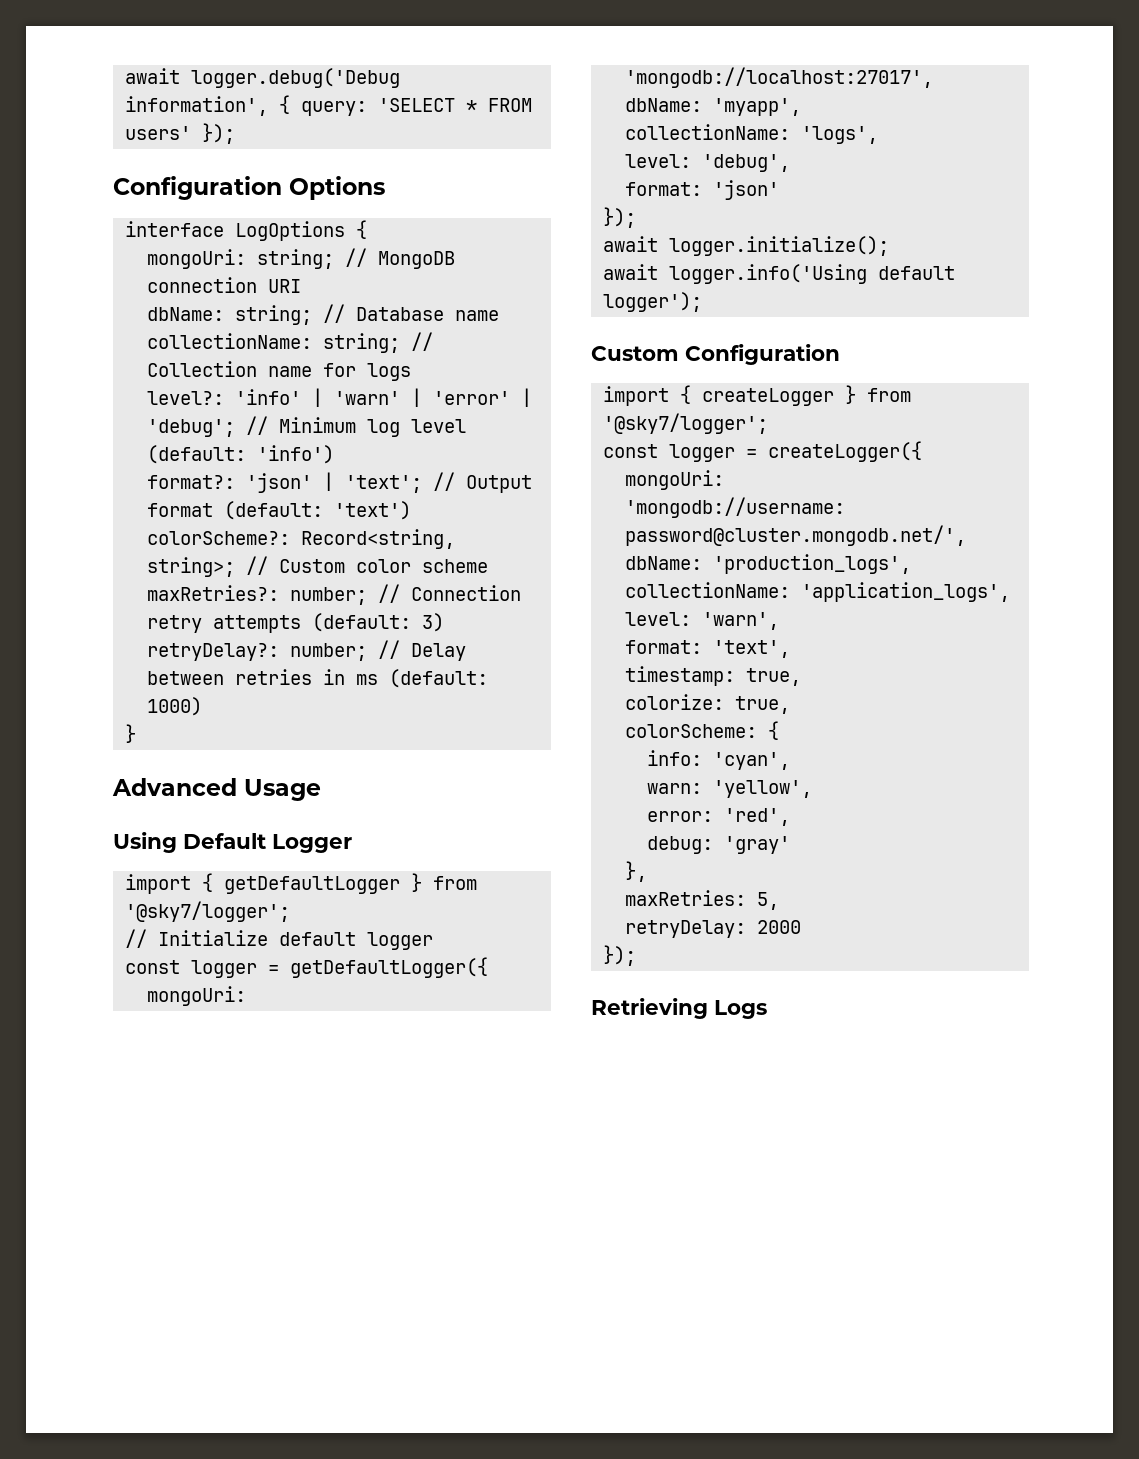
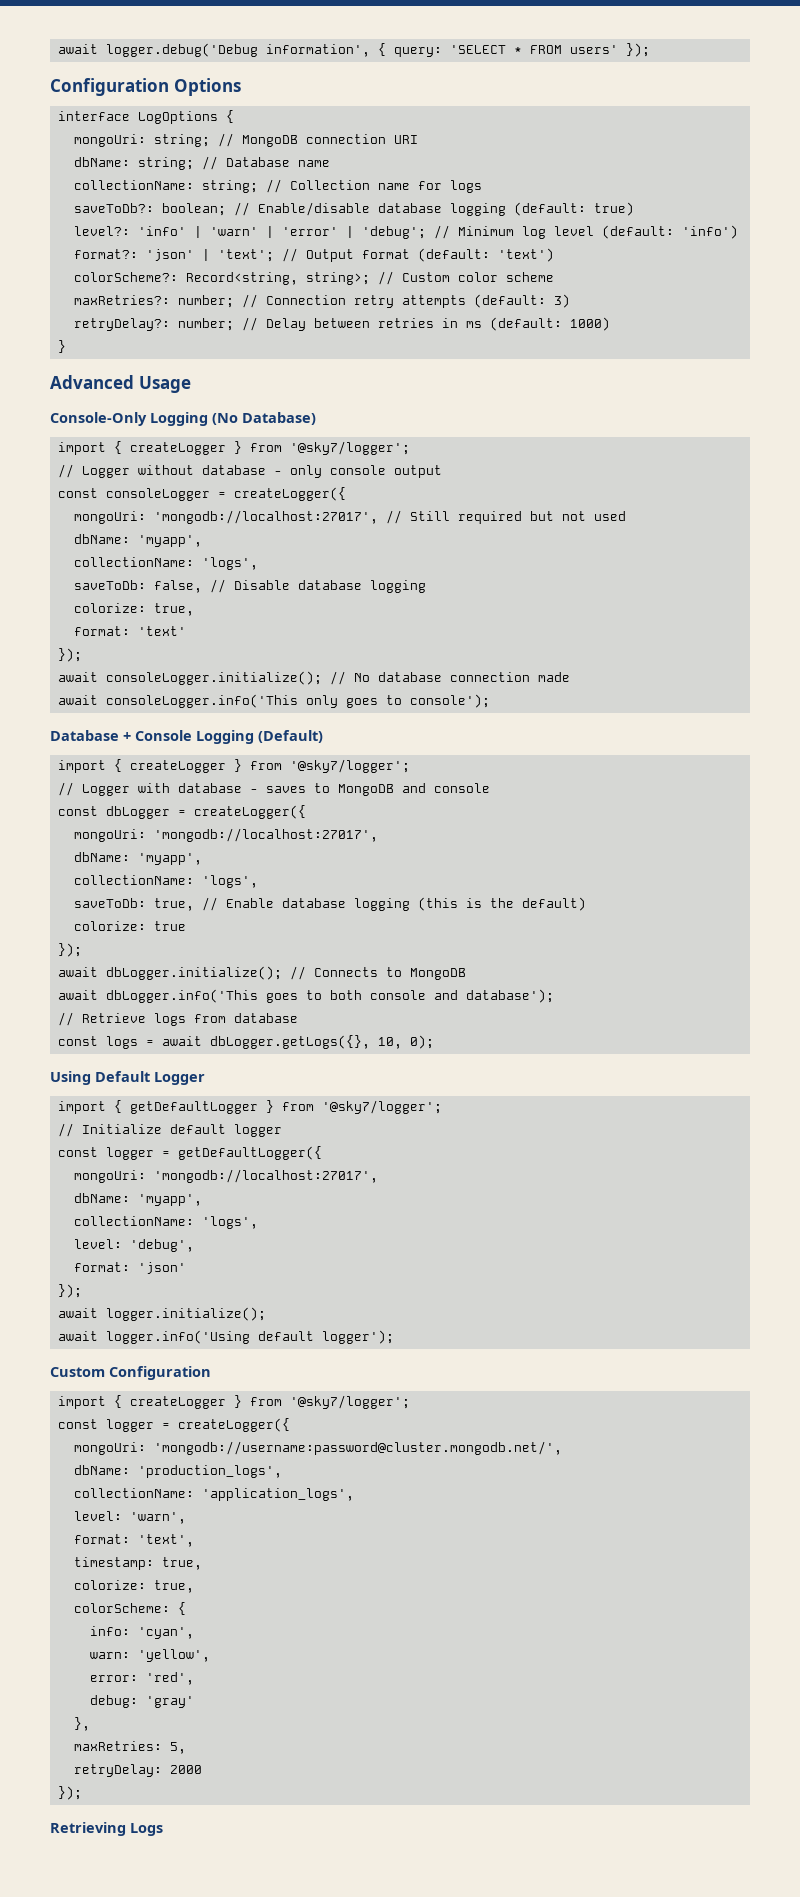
+ saveToDb?: boolean; // Enable/disable database logging (default: true)
+ Console-Only Logging (No Database)
+ import { createLogger } from '@sky7/logger';
+ // Logger without database - only console output
+ const consoleLogger = createLogger({
+ mongoUri: 'mongodb://localhost:27017', // Still required but not used
+ dbName: 'myapp',
+ collectionName: 'logs',
+ saveToDb: false, // Disable database logging
+ colorize: true,
+ format: 'text'
+ });
+ await consoleLogger.initialize(); // No database connection made
+ await consoleLogger.info('This only goes to console');
+ Database + Console Logging (Default)
+ import { createLogger } from '@sky7/logger';
+ // Logger with database - saves to MongoDB and console
+ const dbLogger = createLogger({
+ mongoUri: 'mongodb://localhost:27017',
+ dbName: 'myapp',
+ collectionName: 'logs',
+ saveToDb: true, // Enable database logging (this is the default)
+ colorize: true
+ });
+ await dbLogger.initialize(); // Connects to MongoDB
+ await dbLogger.info('This goes to both console and database');
+ // Retrieve logs from database
+ const logs = await dbLogger.getLogs({}, 10, 0);

